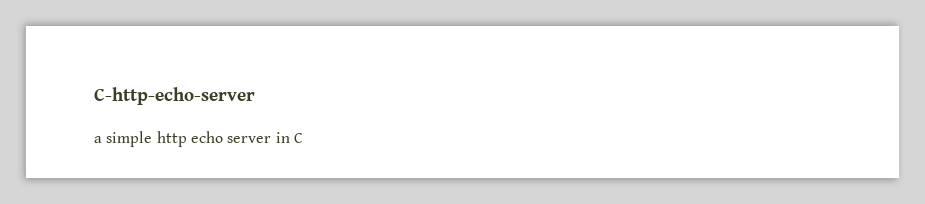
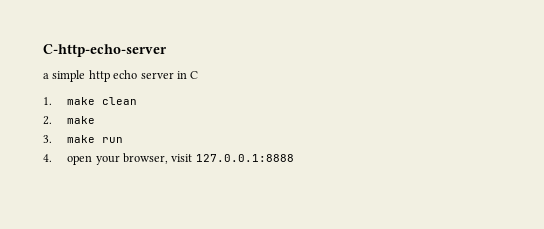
+ 1. make clean
+ 2. make
+ 3. make run
+ 4. open your browser, visit 127.0.0.1:8888

